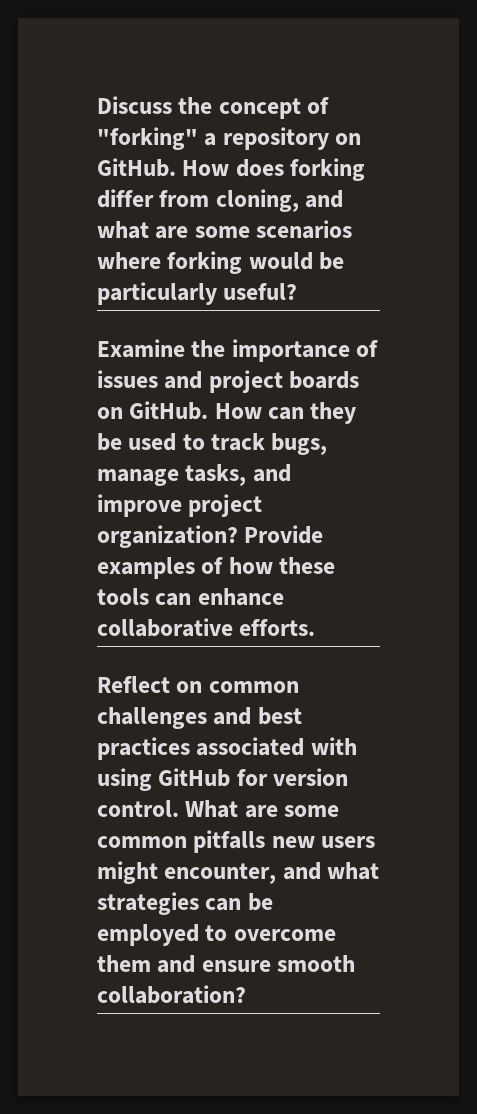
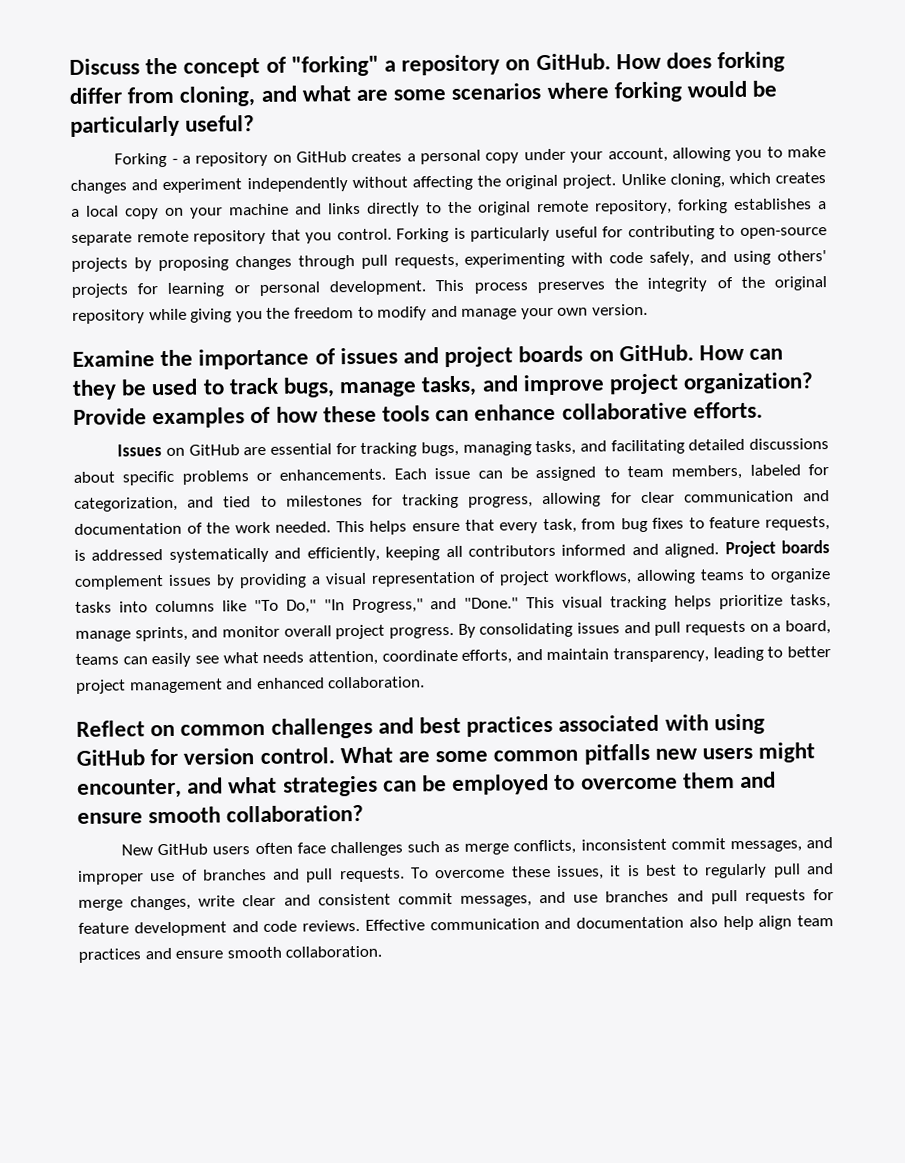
+ Forking - a repository on GitHub creates a personal copy under your account, allowing you to make changes and experiment independently without affecting the original project. Unlike cloning, which creates a local copy on your machine and links directly to the original remote repository, forking establishes a separate remote repository that you control. Forking is particularly useful for contributing to open-source projects by proposing changes through pull requests, experimenting with code safely, and using others' projects for learning or personal development. This process preserves the integrity of the original repository while giving you the freedom to modify and manage your own version.
+ Issues on GitHub are essential for tracking bugs, managing tasks, and facilitating detailed discussions about specific problems or enhancements. Each issue can be assigned to team members, labeled for categorization, and tied to milestones for tracking progress, allowing for clear communication and documentation of the work needed. This helps ensure that every task, from bug fixes to feature requests, is addressed systematically and efficiently, keeping all contributors informed and aligned. Project boards complement issues by providing a visual representation of project workflows, allowing teams to organize tasks into columns like "To Do," "In Progress," and "Done." This visual tracking helps prioritize tasks, manage sprints, and monitor overall project progress. By consolidating issues and pull requests on a board, teams can easily see what needs attention, coordinate efforts, and maintain transparency, leading to better project management and enhanced collaboration.
+ New GitHub users often face challenges such as merge conflicts, inconsistent commit messages, and improper use of branches and pull requests. To overcome these issues, it is best to regularly pull and merge changes, write clear and consistent commit messages, and use branches and pull requests for feature development and code reviews. Effective communication and documentation also help align team practices and ensure smooth collaboration.

